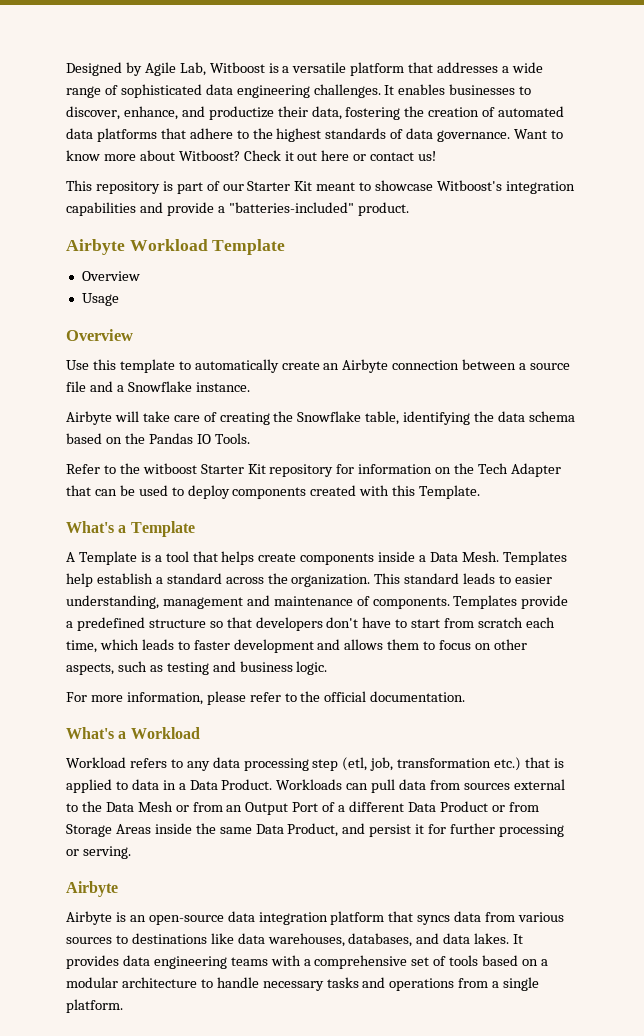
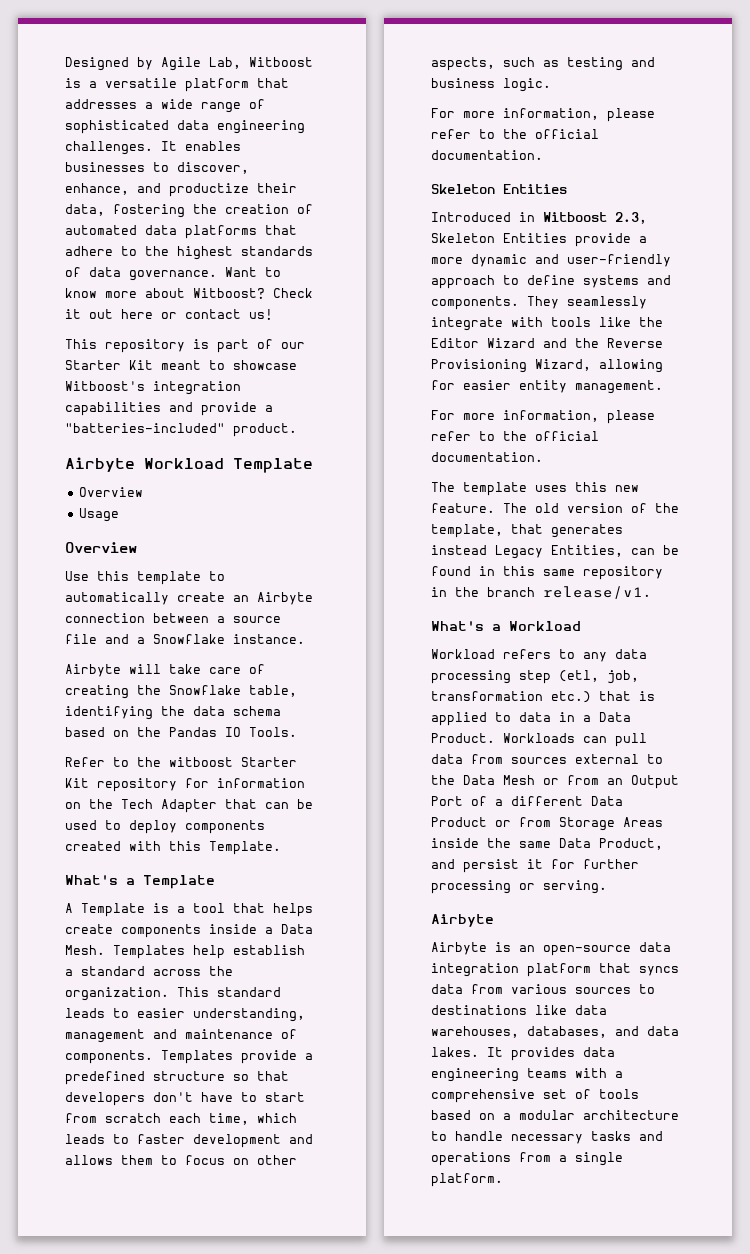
  Templates provide a predefined structure so that developers don't have to start from scratch each time, which leads to faster development and allows them to focus on other aspects, such as testing and business logic.
  For more information, please refer to the official documentation.
+ Skeleton Entities
+ Introduced in Witboost 2.3, Skeleton Entities provide a more dynamic and user-friendly approach to define systems and components. They seamlessly integrate with tools like the Editor Wizard and the Reverse Provisioning Wizard, allowing for easier entity management.
+ For more information, please refer to the official documentation.
+ The template uses this new feature. The old version of the template, that generates instead Legacy Entities, can be found in this same repository in the branch release/v1.

